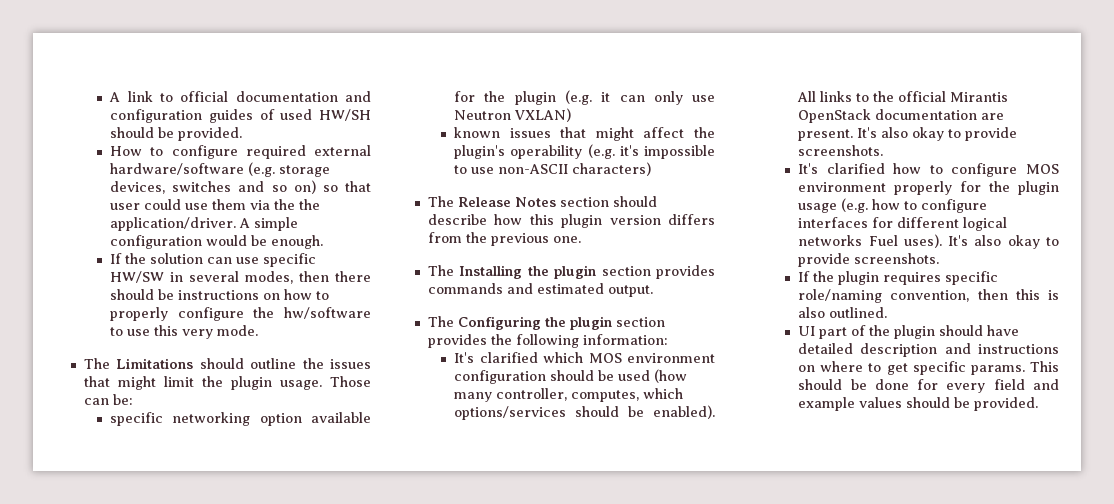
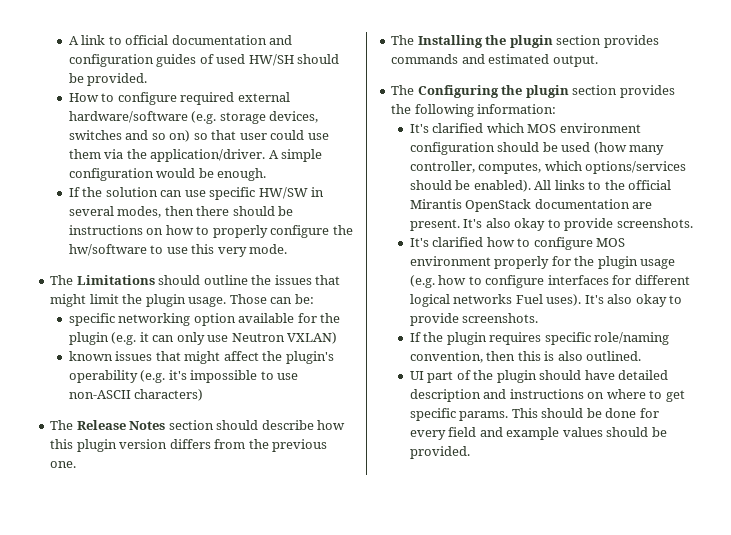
- How to configure required external hardware/software (e.g. storage devices, switches and so on) so that user could use them via the the application/driver.
+ How to configure required external hardware/software (e.g. storage devices, switches and so on) so that user could use them via the application/driver.

